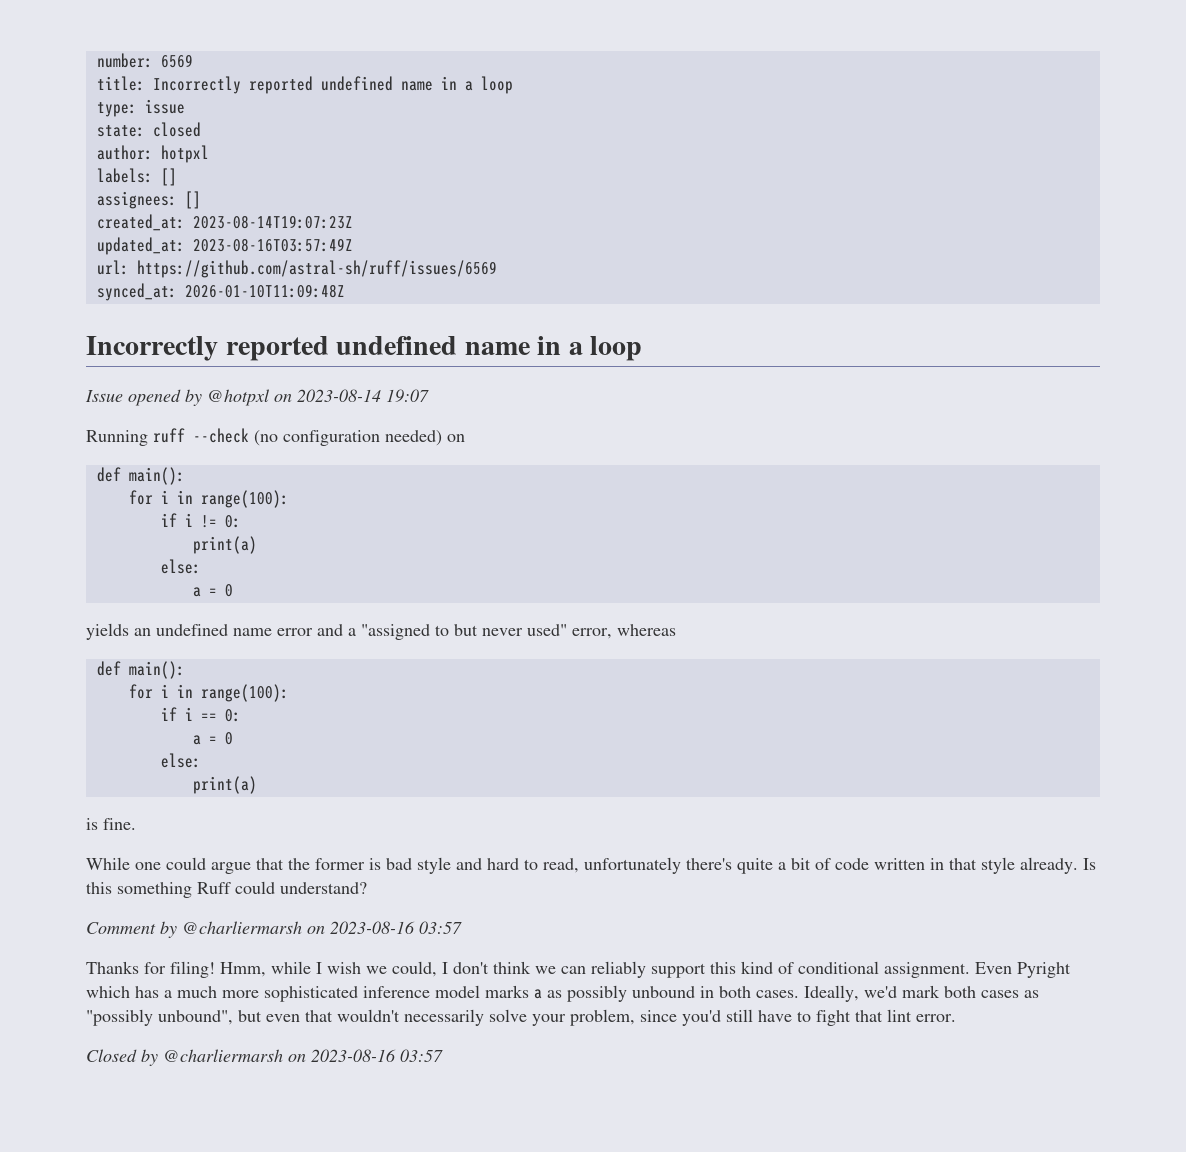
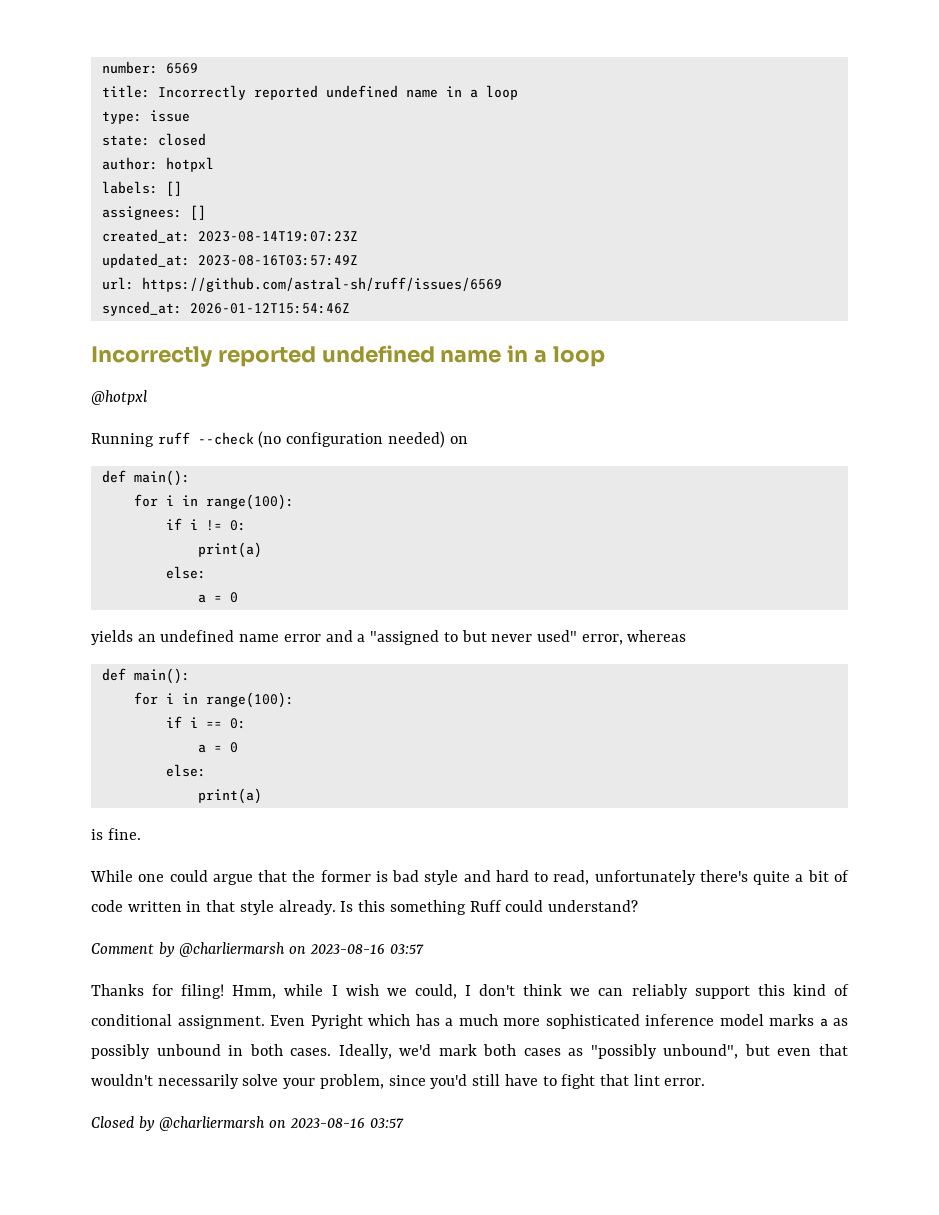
- synced_at: 2026-01-10T11:09:48Z
+ synced_at: 2026-01-12T15:54:46Z
  Incorrectly reported undefined name in a loop
- Issue opened by @hotpxl on 2023-08-14 19:07
+ @hotpxl

